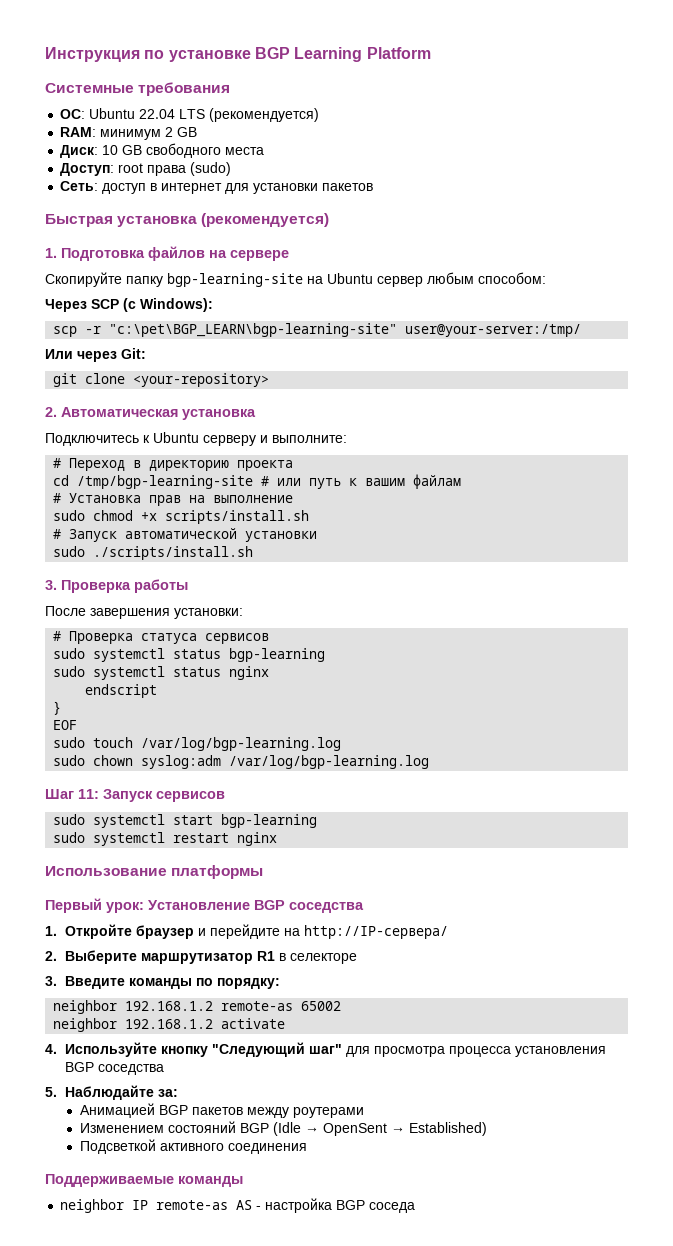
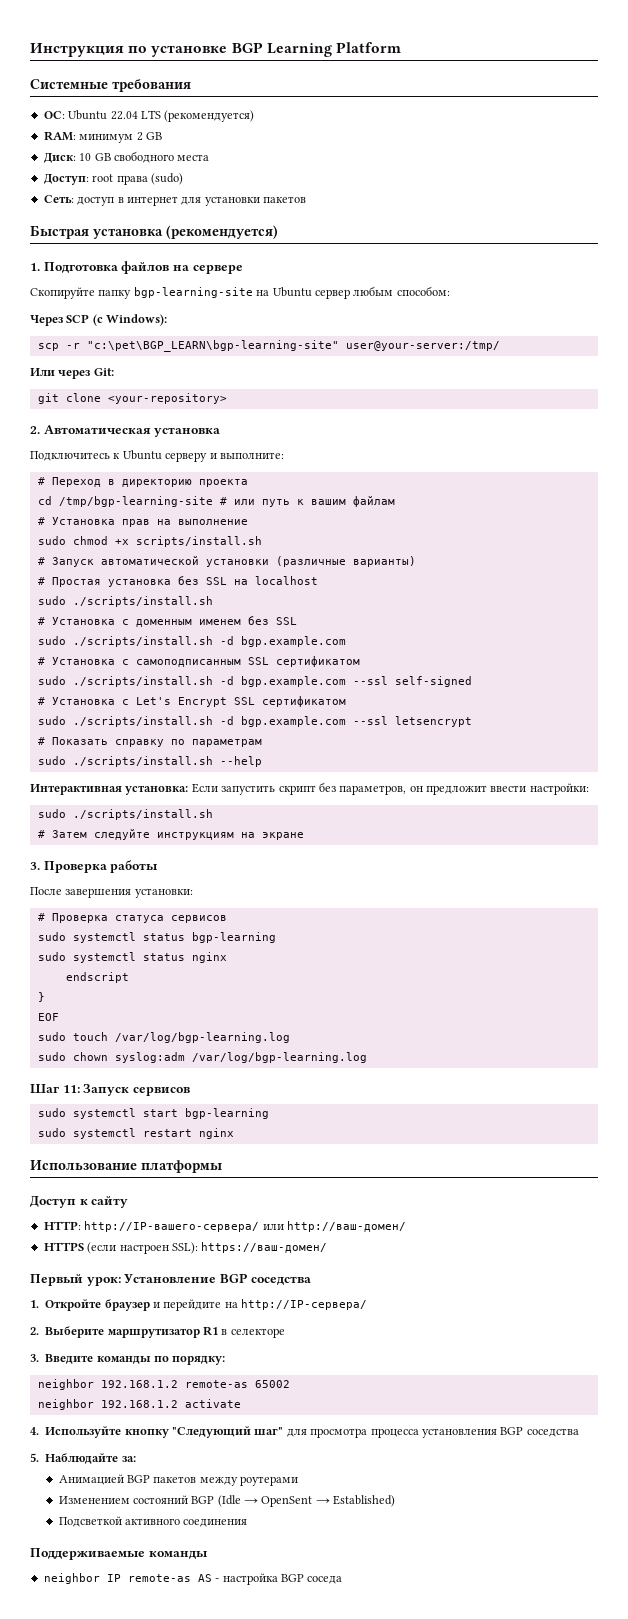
- # Запуск автоматической установки
+ # Запуск автоматической установки (различные варианты)
+ # Простая установка без SSL на localhost
  sudo ./scripts/install.sh
+ # Установка с доменным именем без SSL
+ sudo ./scripts/install.sh -d bgp.example.com
+ # Установка с самоподписанным SSL сертификатом
+ sudo ./scripts/install.sh -d bgp.example.com --ssl self-signed
+ # Установка с Let's Encrypt SSL сертификатом
+ sudo ./scripts/install.sh -d bgp.example.com --ssl letsencrypt
+ # Показать справку по параметрам
+ sudo ./scripts/install.sh --help
+ Интерактивная установка: Если запустить скрипт без параметров, он предложит ввести настройки:
+ sudo ./scripts/install.sh
+ # Затем следуйте инструкциям на экране
+ Доступ к сайту
+ HTTP: http://IP-вашего-сервера/ или http://ваш-домен/
+ HTTPS (если настроен SSL): https://ваш-домен/

